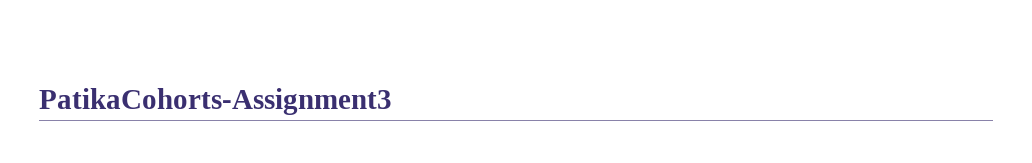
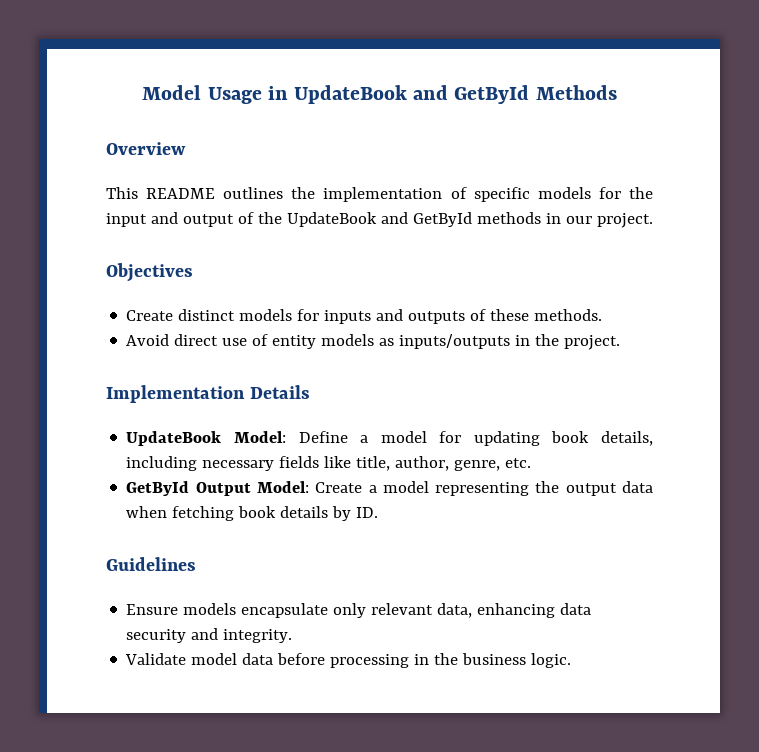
- PatikaCohorts-Assignment3
+ Model Usage in UpdateBook and GetById Methods
+ Overview
+ This README outlines the implementation of specific models for the input and output of the UpdateBook and GetById methods in our project.
+ Objectives
+ Create distinct models for inputs and outputs of these methods.
+ Avoid direct use of entity models as inputs/outputs in the project.
+ Implementation Details
+ UpdateBook Model: Define a model for updating book details, including necessary fields like title, author, genre, etc.
+ GetById Output Model: Create a model representing the output data when fetching book details by ID.
+ Guidelines
+ Ensure models encapsulate only relevant data, enhancing data security and integrity.
+ Validate model data before processing in the business logic.

